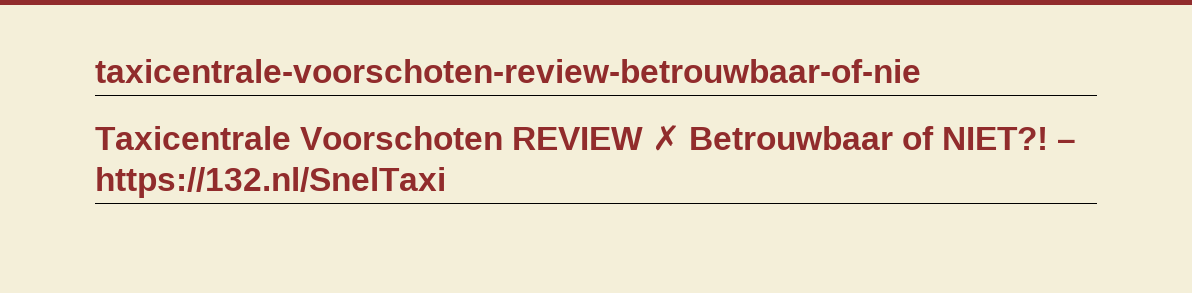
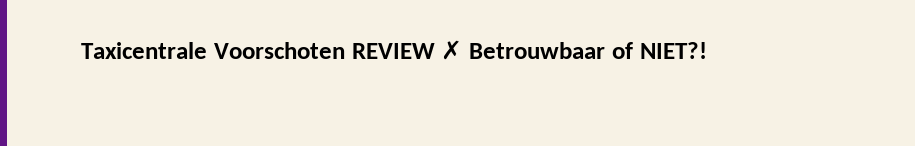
- taxicentrale-voorschoten-review-betrouwbaar-of-nie
- – https://132.nl/SnelTaxi

